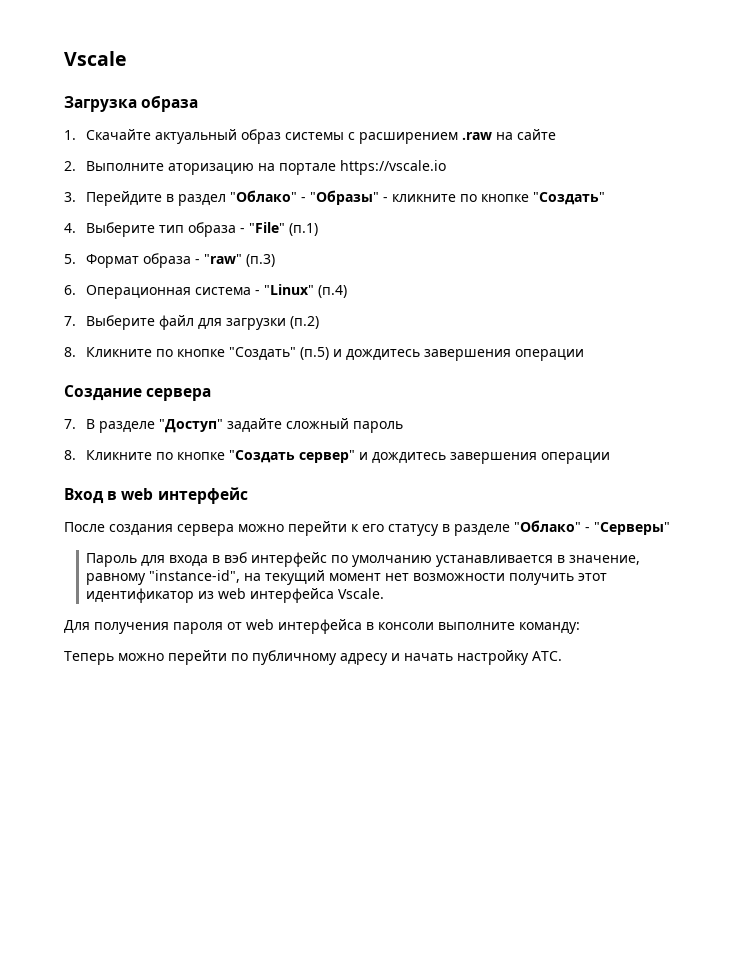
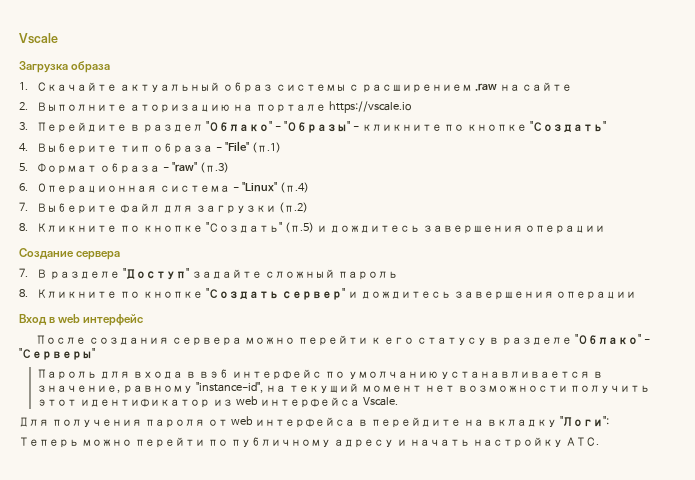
- Для получения пароля от web интерфейса в консоли выполните команду:
+ Для получения пароля от web интерфейса в перейдите на вкладку "Логи":

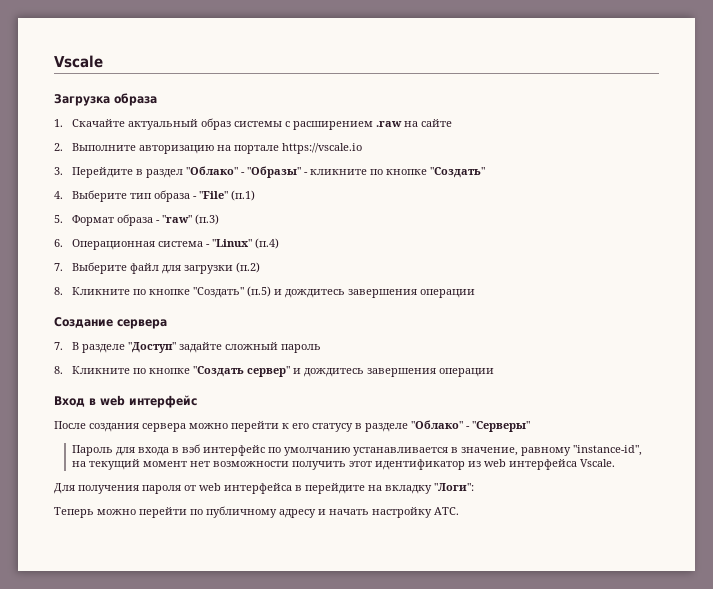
- 2. Выполните аторизацию на портале https://vscale.io
+ 2. Выполните авторизацию на портале https://vscale.io

